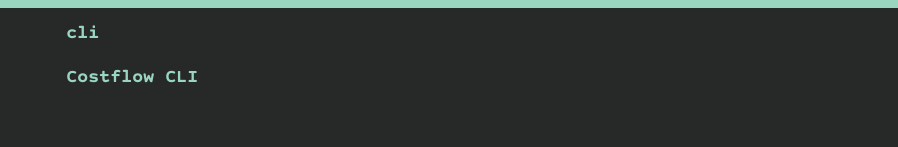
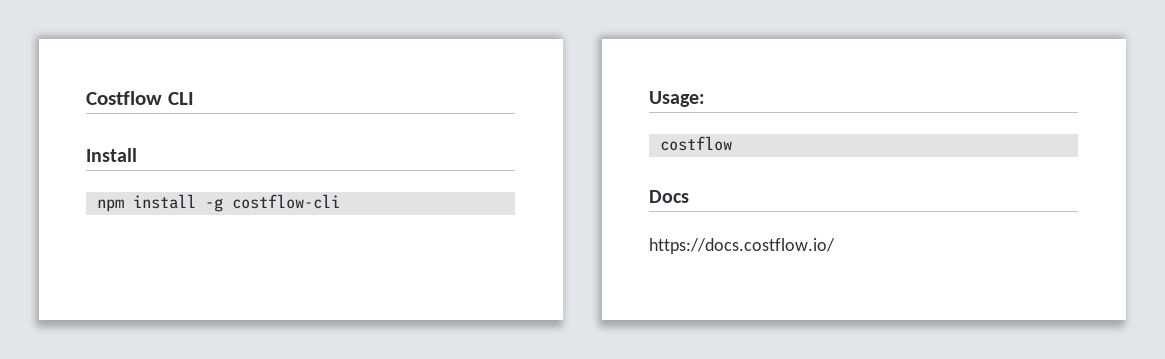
- cli
+ Install
+ npm install -g costflow-cli
+ Usage:
+ costflow
+ Docs
+ https://docs.costflow.io/

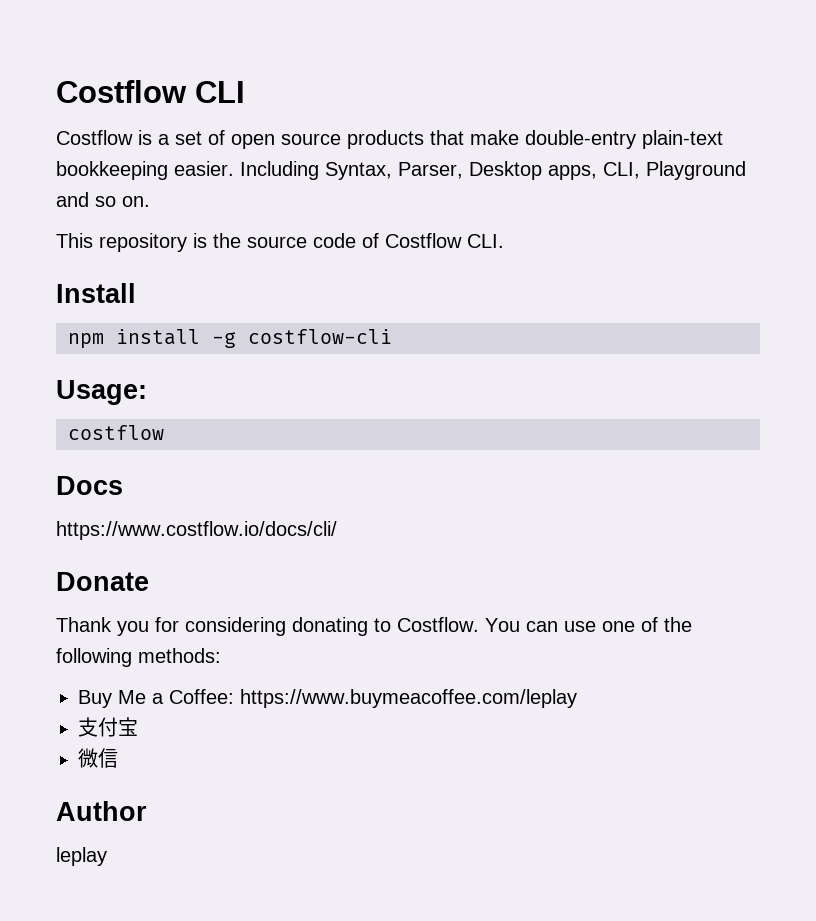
+ Costflow is a set of open source products that make double-entry plain-text bookkeeping easier. Including Syntax, Parser, Desktop apps, CLI, Playground and so on.
+ This repository is the source code of Costflow CLI.
- https://docs.costflow.io/
+ https://www.costflow.io/docs/cli/
+ Donate
+ Thank you for considering donating to Costflow. You can use one of the following methods:
+ Buy Me a Coffee: https://www.buymeacoffee.com/leplay
+ 支付宝
+ 微信
+ Author
+ leplay

